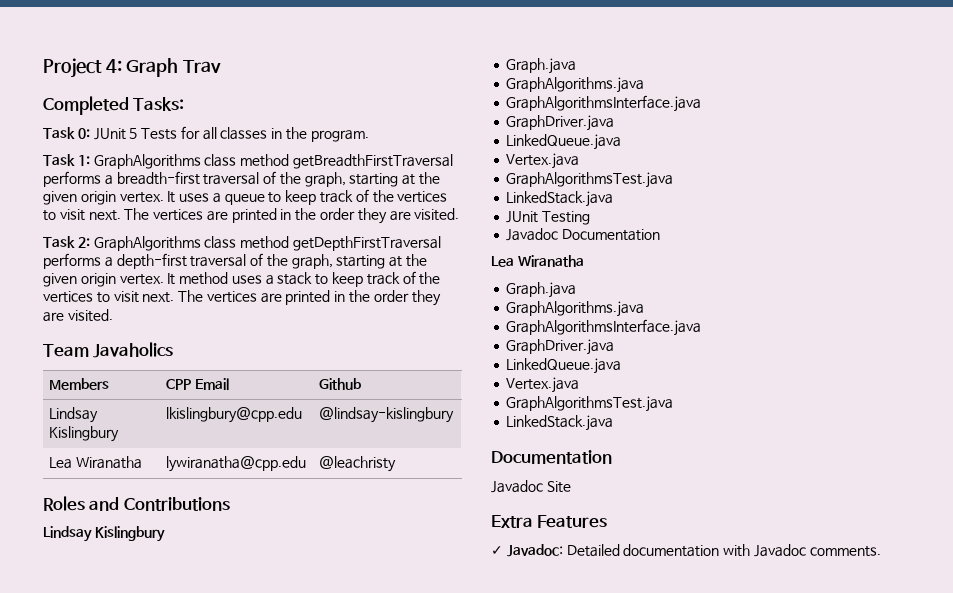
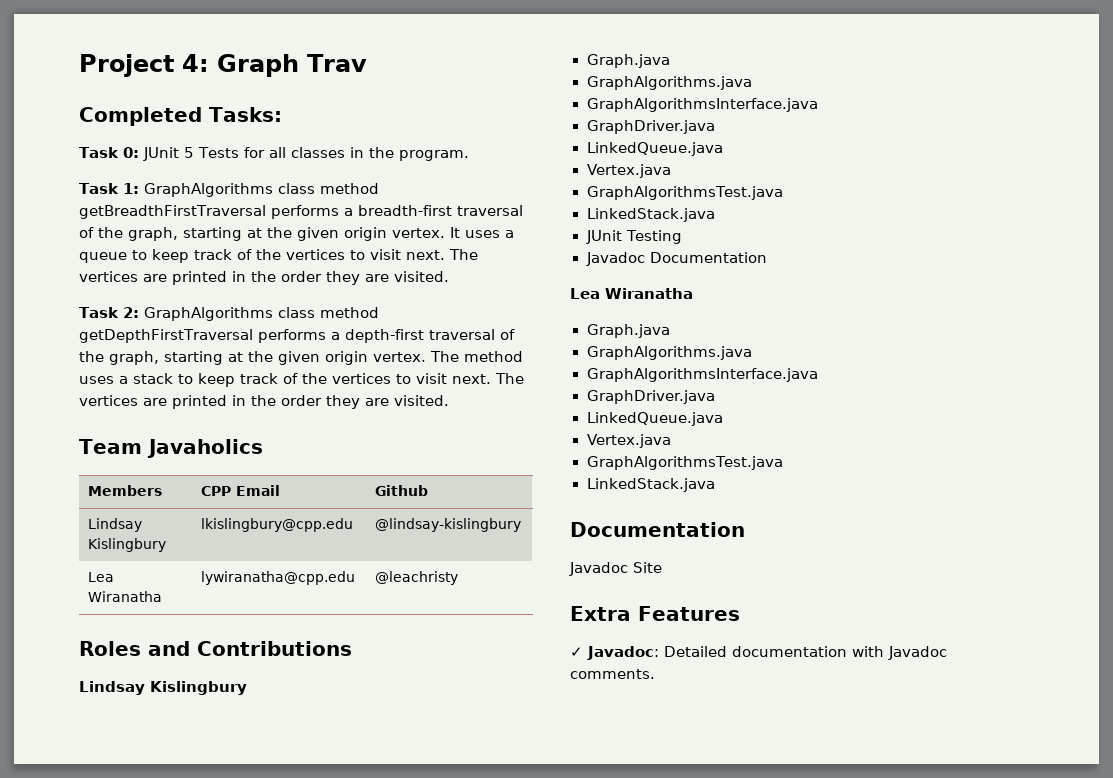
- It method uses a stack to keep track of the vertices to visit next.
+ The method uses a stack to keep track of the vertices to visit next.

